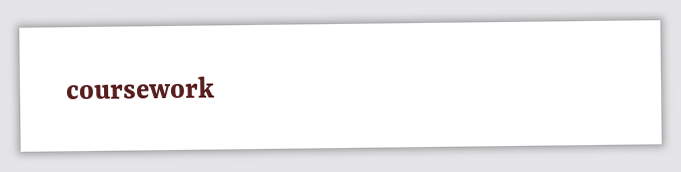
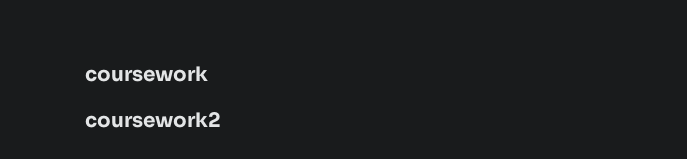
+ coursework2

